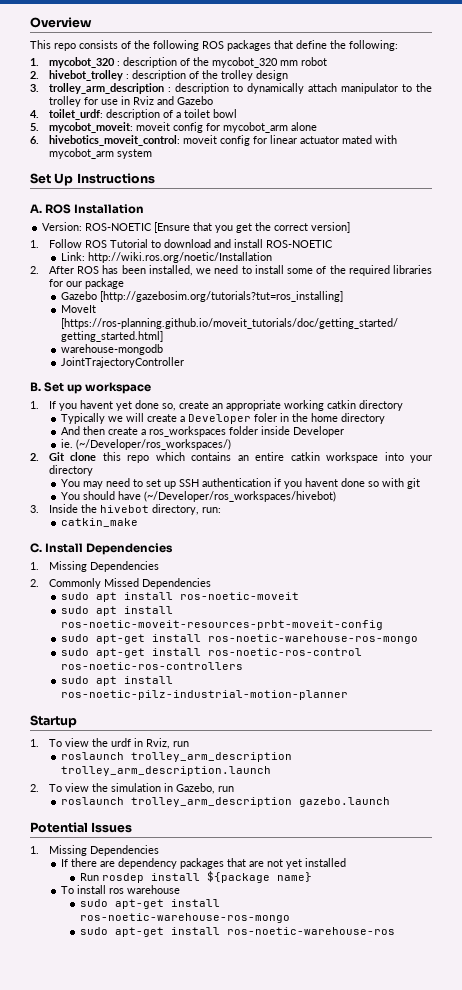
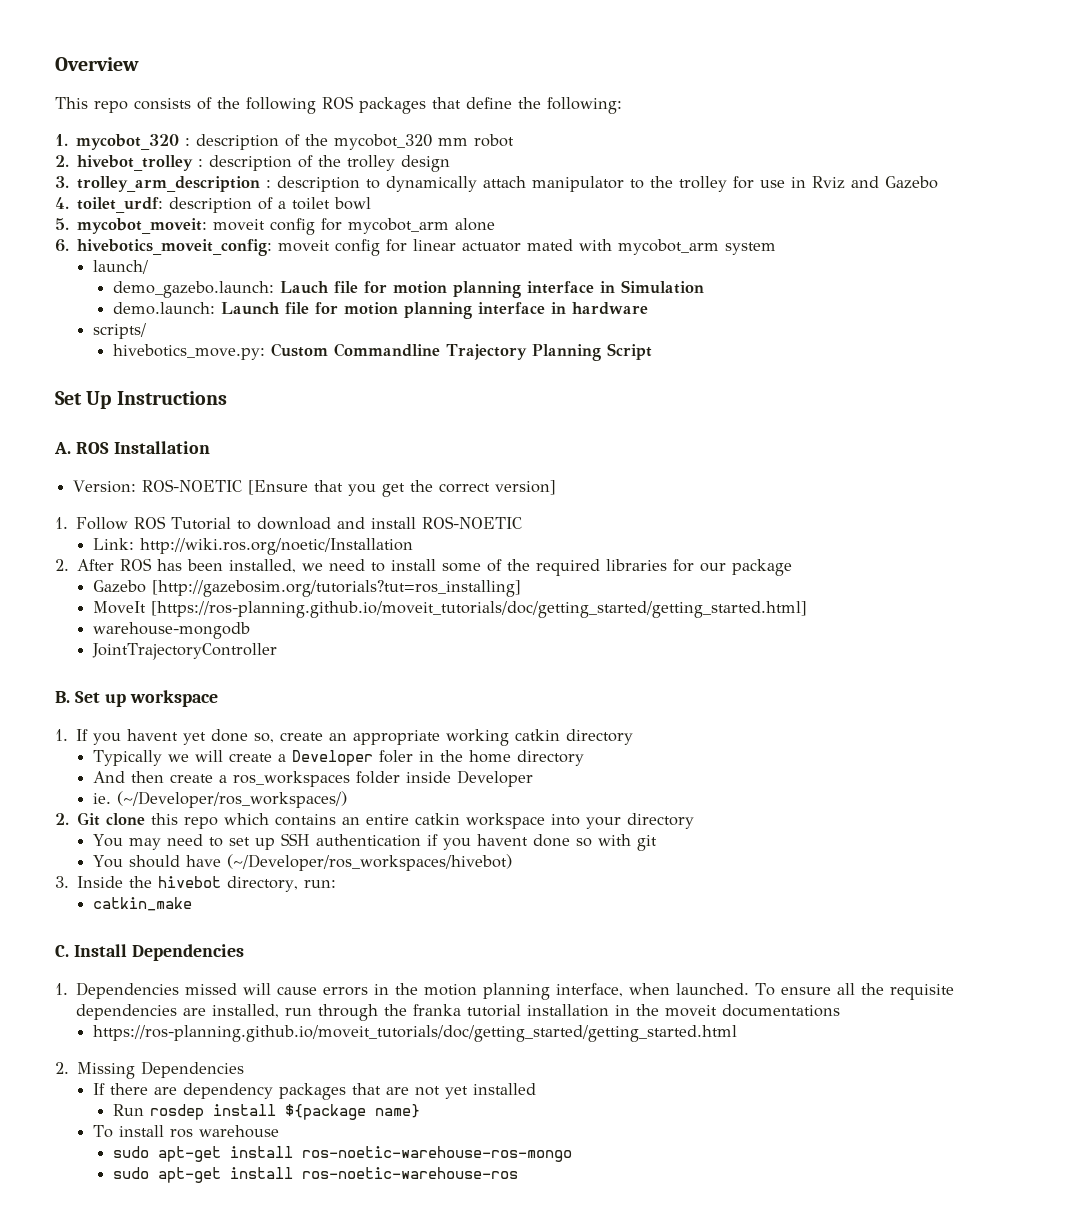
- 6. hivebotics_moveit_control: moveit config for linear actuator mated with mycobot_arm system
+ 6. hivebotics_moveit_config: moveit config for linear actuator mated with mycobot_arm system
+ launch/
+ demo_gazebo.launch: Lauch file for motion planning interface in Simulation
+ demo.launch: Launch file for motion planning interface in hardware
+ scripts/
+ hivebotics_move.py: Custom Commandline Trajectory Planning Script
  C. Install Dependencies
- 1. Missing Dependencies
- 2. Commonly Missed Dependencies
- sudo apt install ros-noetic-moveit
- sudo apt install ros-noetic-moveit-resources-prbt-moveit-config
- sudo apt-get install ros-noetic-warehouse-ros-mongo
- sudo apt-get install ros-noetic-ros-control ros-noetic-ros-controllers
- sudo apt install ros-noetic-pilz-industrial-motion-planner
- Startup
- 1. To view the urdf in Rviz, run
- roslaunch trolley_arm_description trolley_arm_description.launch
- 2. To view the simulation in Gazebo, run
- roslaunch trolley_arm_description gazebo.launch
- Potential Issues
- 1. Missing Dependencies
+ 1. Dependencies missed will cause errors in the motion planning interface, when launched. To ensure all the requisite dependencies are installed, run through the franka tutorial installation in the moveit documentations
+ https://ros-planning.github.io/moveit_tutorials/doc/getting_started/getting_started.html
+ 2. Missing Dependencies

